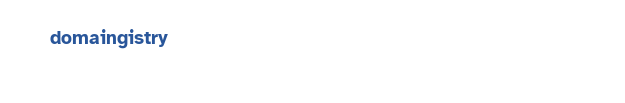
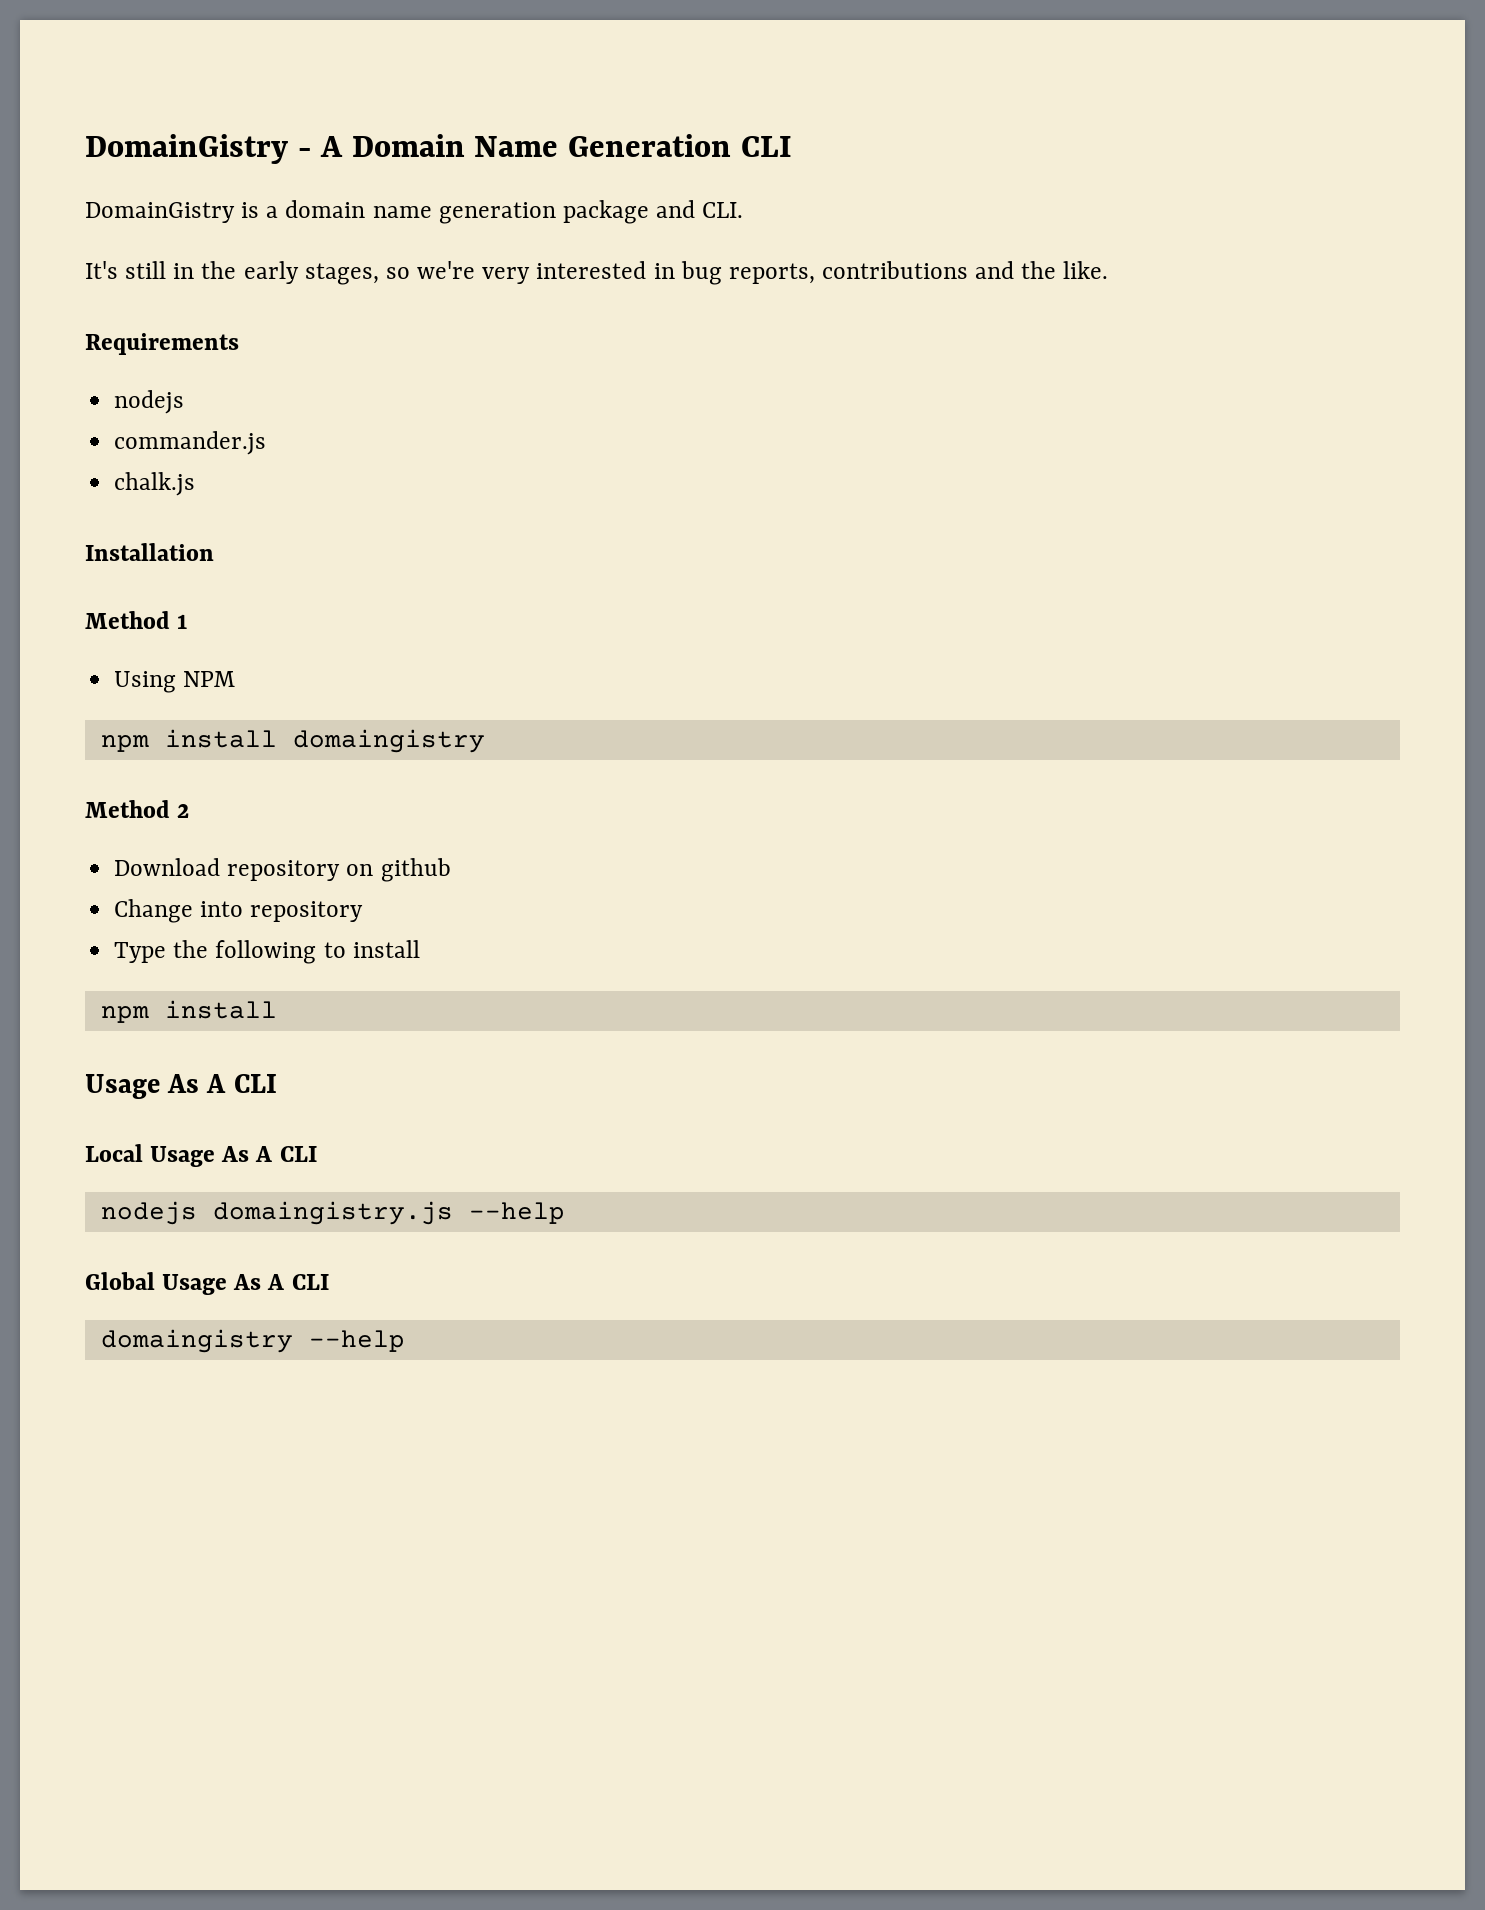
- domaingistry
+ DomainGistry - A Domain Name Generation CLI
+ DomainGistry is a domain name generation package and CLI.
+ It's still in the early stages, so we're very interested in bug reports, contributions and the like.
+ Requirements
+ nodejs
+ commander.js
+ chalk.js
+ Installation
+ Method 1
+ Using NPM
+ npm install domaingistry
+ Method 2
+ Download repository on github
+ Change into repository
+ Type the following to install
+ npm install
+ Usage As A CLI
+ Local Usage As A CLI
+ nodejs domaingistry.js --help
+ Global Usage As A CLI
+ domaingistry --help

